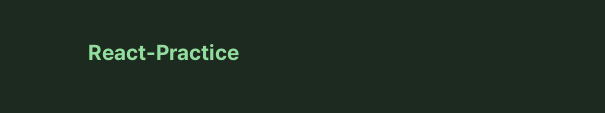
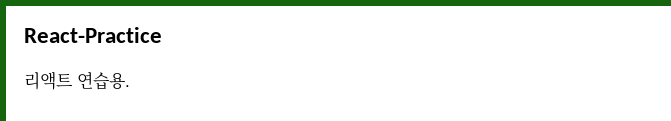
+ 리액트 연습용.

